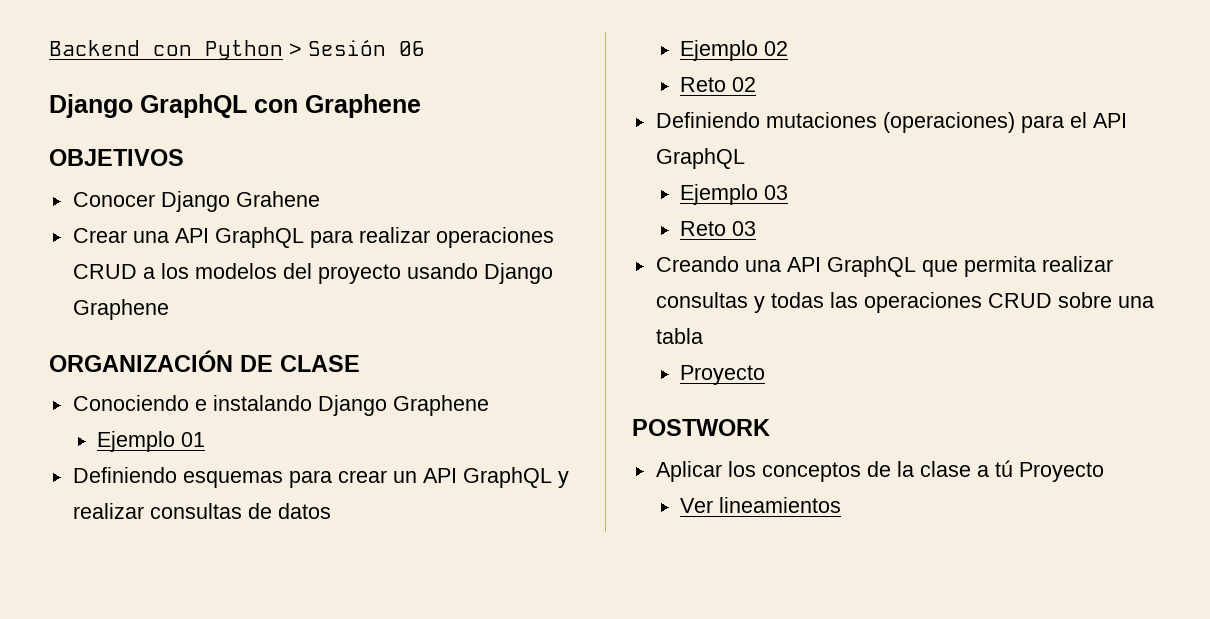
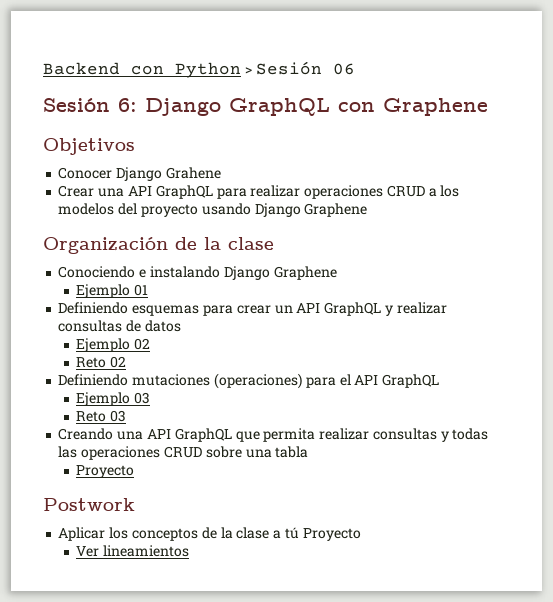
- Django GraphQL con Graphene
+ Sesión 6: Django GraphQL con Graphene
- OBJETIVOS
+ Objetivos
- ORGANIZACIÓN DE CLASE
+ Organización de la clase
- POSTWORK
+ Postwork

